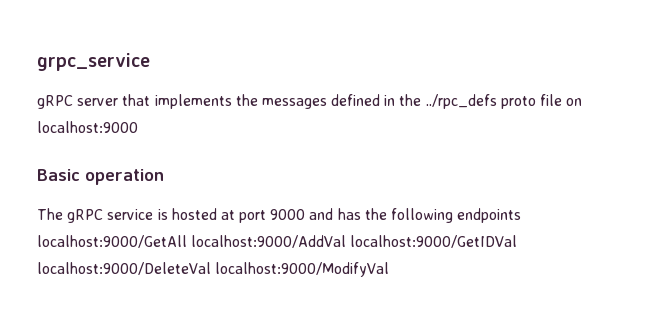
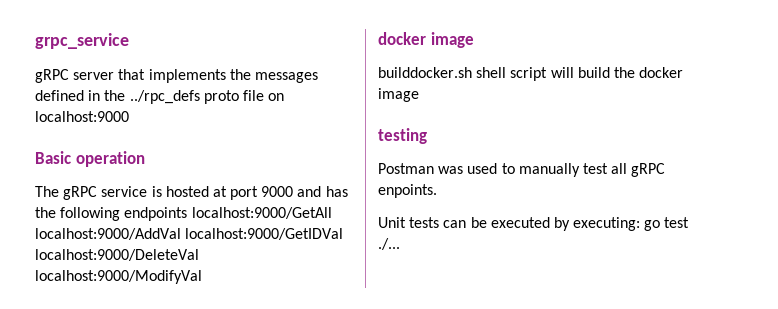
  The gRPC service is hosted at port 9000 and has the following endpoints localhost:9000/GetAll localhost:9000/AddVal localhost:9000/GetIDVal localhost:9000/DeleteVal localhost:9000/ModifyVal
+ docker image
+ builddocker.sh shell script will build the docker image
+ testing
+ Postman was used to manually test all gRPC enpoints.
+ Unit tests can be executed by executing: go test ./...

